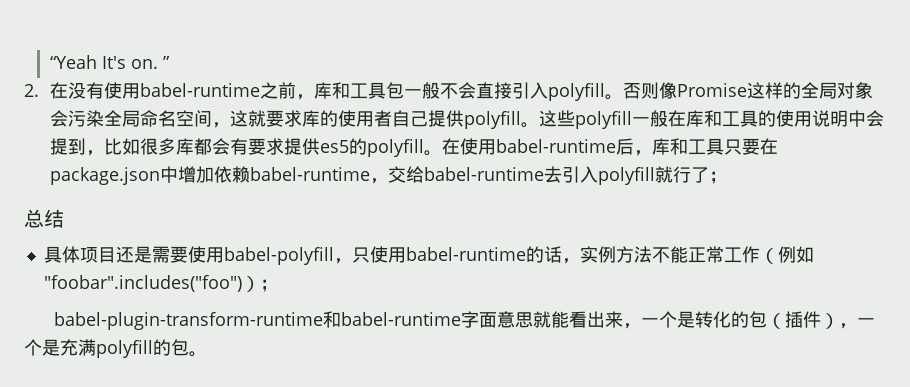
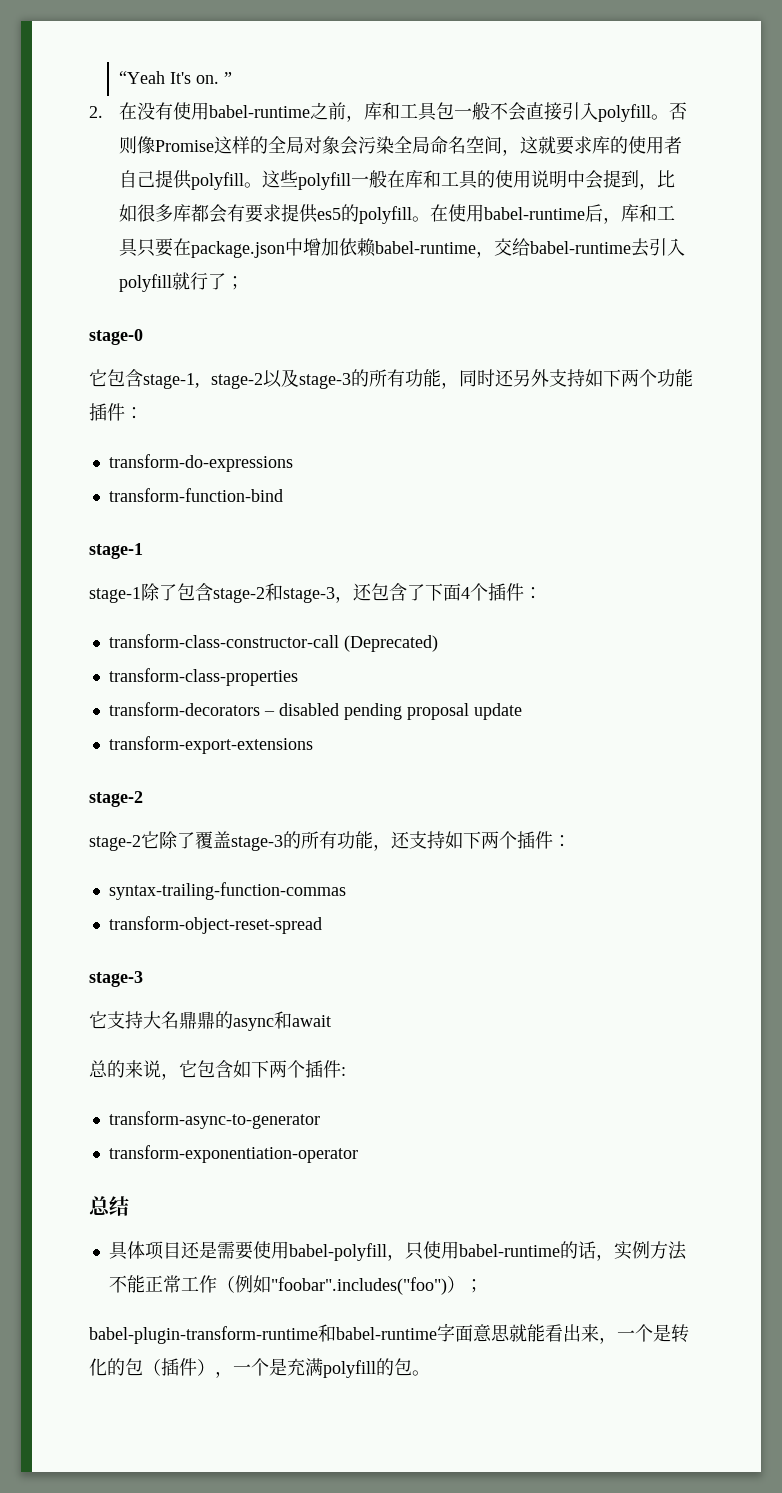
+ stage-0
+ 它包含stage-1, stage-2以及stage-3的所有功能，同时还另外支持如下两个功能插件：
+ transform-do-expressions
+ transform-function-bind
+ stage-1
+ stage-1除了包含stage-2和stage-3，还包含了下面4个插件：
+ transform-class-constructor-call (Deprecated)
+ transform-class-properties
+ transform-decorators – disabled pending proposal update
+ transform-export-extensions
+ stage-2
+ stage-2它除了覆盖stage-3的所有功能，还支持如下两个插件：
+ syntax-trailing-function-commas
+ transform-object-reset-spread
+ stage-3
+ 它支持大名鼎鼎的async和await
+ 总的来说，它包含如下两个插件:
+ transform-async-to-generator
+ transform-exponentiation-operator

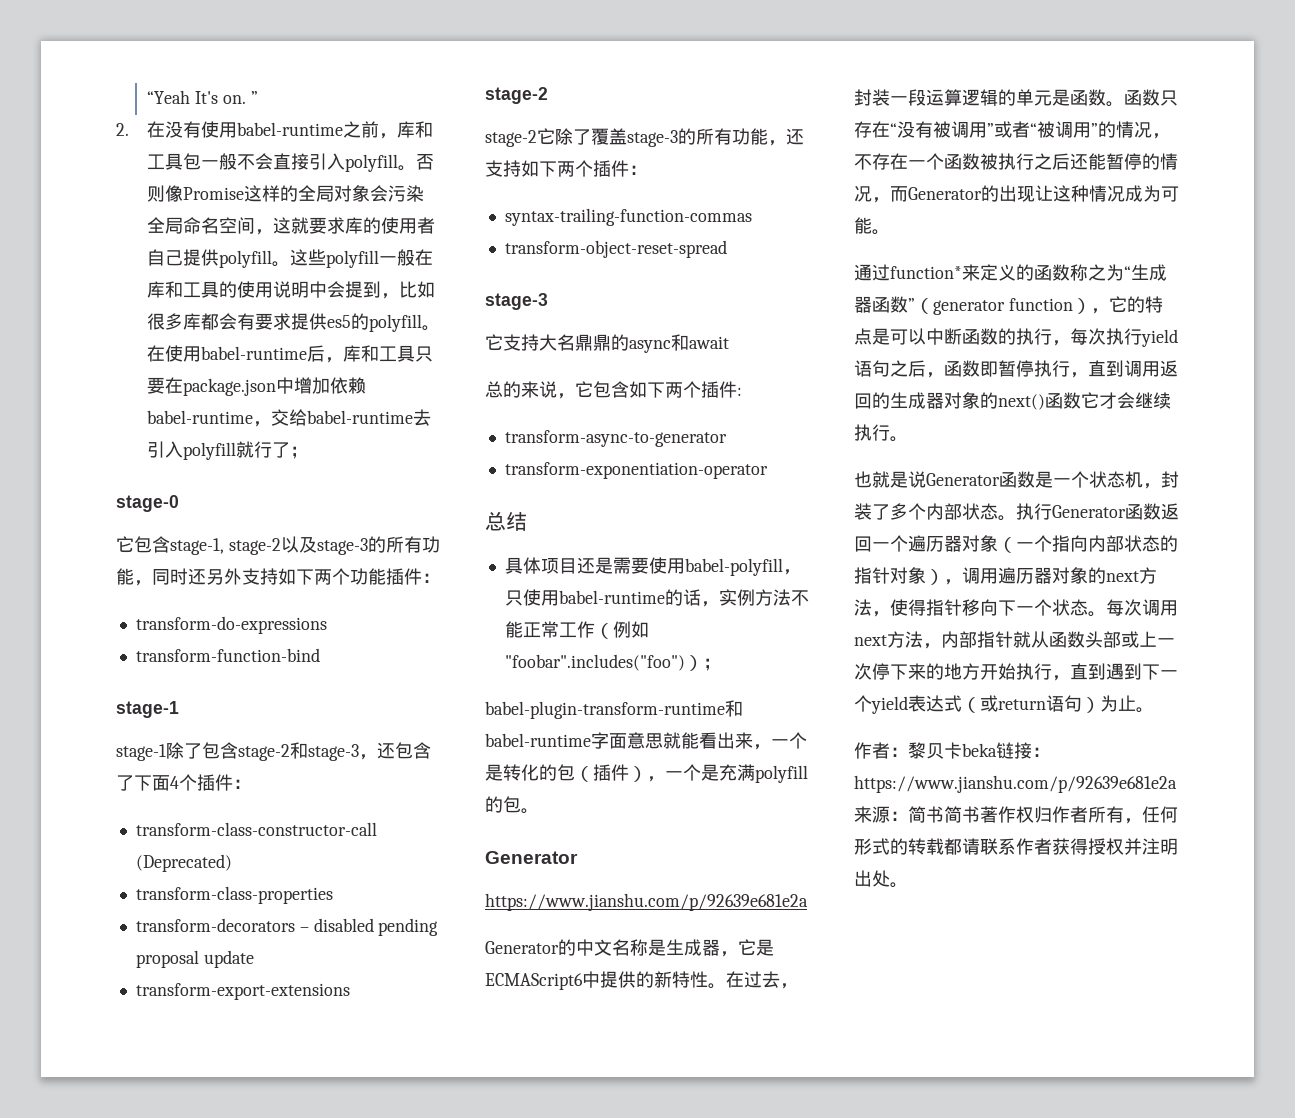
  babel-plugin-transform-runtime和babel-runtime字面意思就能看出来，一个是转化的包（插件），一个是充满polyfill的包。
+ Generator
+ https://www.jianshu.com/p/92639e681e2a
+ Generator的中文名称是生成器，它是ECMAScript6中提供的新特性。在过去，封装一段运算逻辑的单元是函数。函数只存在“没有被调用”或者“被调用”的情况，不存在一个函数被执行之后还能暂停的情况，而Generator的出现让这种情况成为可能。
+ 通过function*来定义的函数称之为“生成器函数”（generator function），它的特点是可以中断函数的执行，每次执行yield语句之后，函数即暂停执行，直到调用返回的生成器对象的next()函数它才会继续执行。
+ 也就是说Generator函数是一个状态机，封装了多个内部状态。执行Generator函数返回一个遍历器对象（一个指向内部状态的指针对象），调用遍历器对象的next方法，使得指针移向下一个状态。每次调用next方法，内部指针就从函数头部或上一次停下来的地方开始执行，直到遇到下一个yield表达式（或return语句）为止。
+ 作者：黎贝卡beka链接：https://www.jianshu.com/p/92639e681e2a来源：简书简书著作权归作者所有，任何形式的转载都请联系作者获得授权并注明出处。

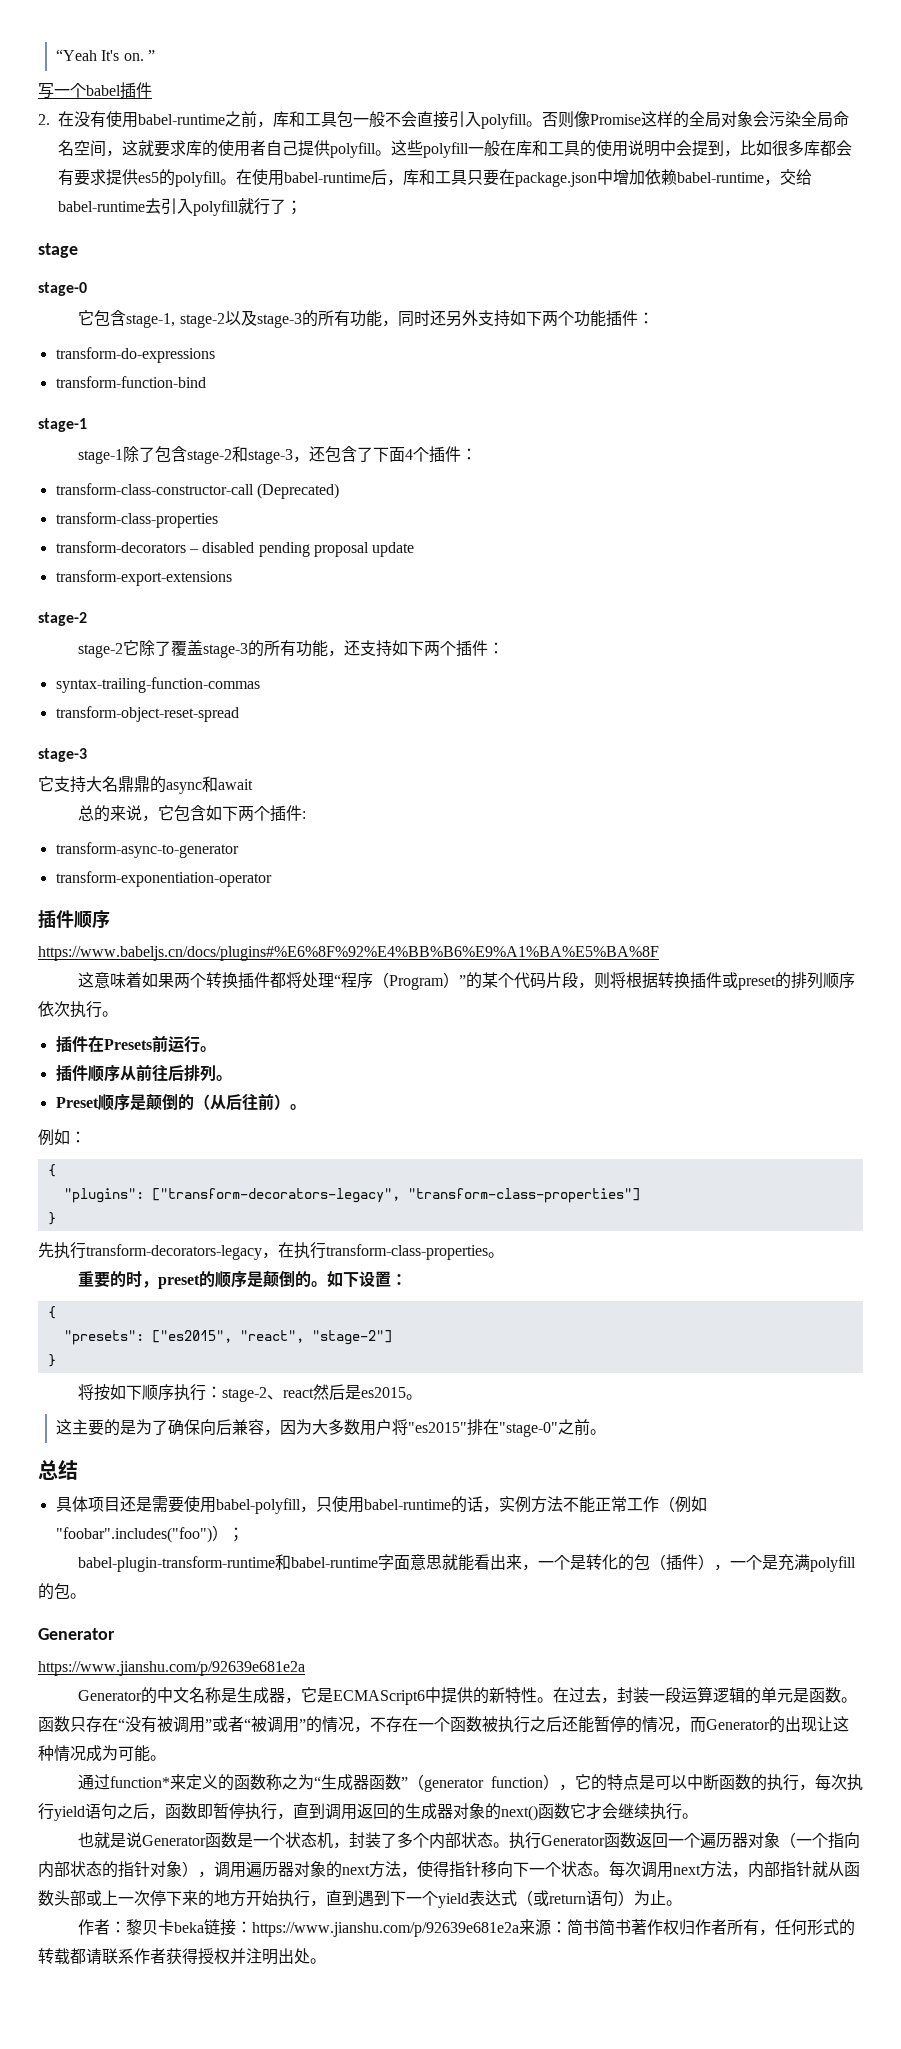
+ 写一个babel插件
+ stage
  transform-exponentiation-operator
+ 插件顺序
+ https://www.babeljs.cn/docs/plugins#%E6%8F%92%E4%BB%B6%E9%A1%BA%E5%BA%8F
+ 这意味着如果两个转换插件都将处理“程序（Program）”的某个代码片段，则将根据转换插件或preset的排列顺序依次执行。
+ 插件在Presets前运行。
+ 插件顺序从前往后排列。
+ Preset顺序是颠倒的（从后往前）。
+ 例如：
+ {
+ "plugins": ["transform-decorators-legacy", "transform-class-properties"]
+ }
+ 先执行transform-decorators-legacy，在执行transform-class-properties。
+ 重要的时，preset的顺序是颠倒的。如下设置：
+ {
+ "presets": ["es2015", "react", "stage-2"]
+ }
+ 将按如下顺序执行：stage-2、react然后是es2015。
+ 这主要的是为了确保向后兼容，因为大多数用户将"es2015"排在"stage-0"之前。

